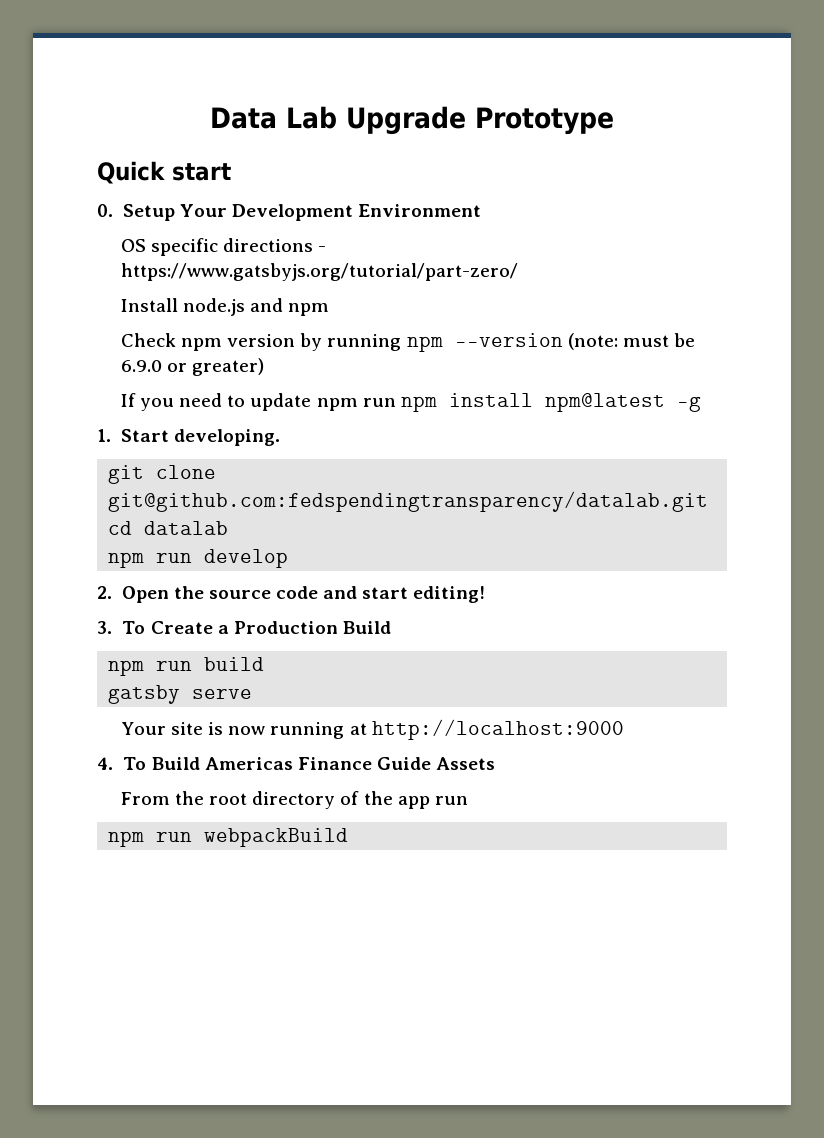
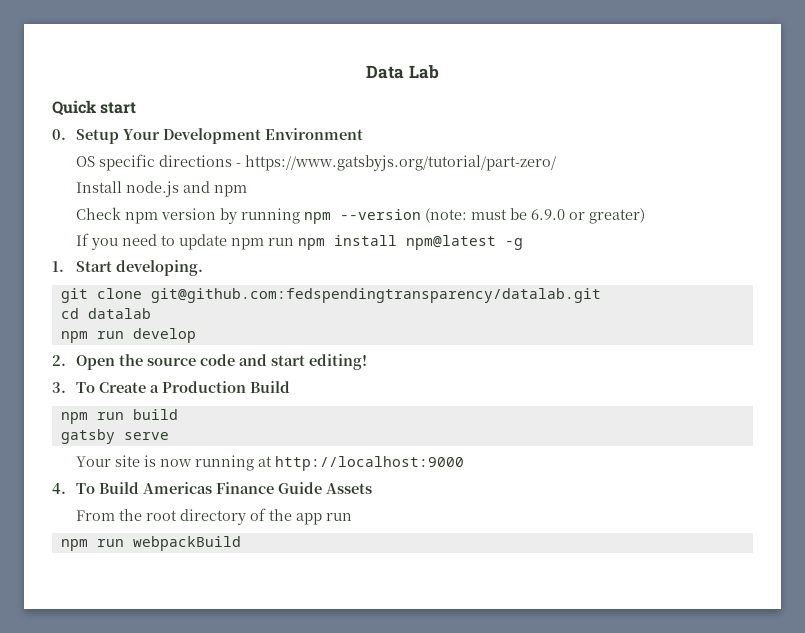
- Data Lab Upgrade Prototype
+ Data Lab

